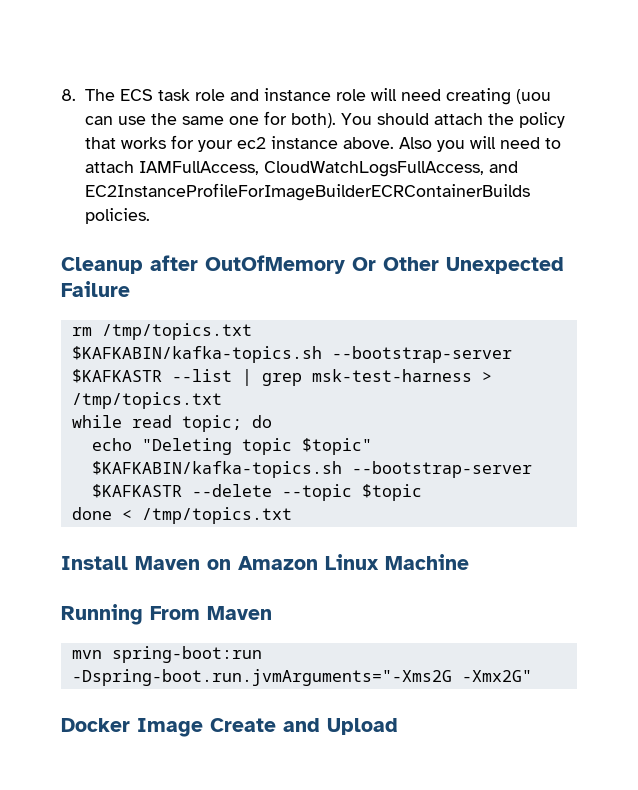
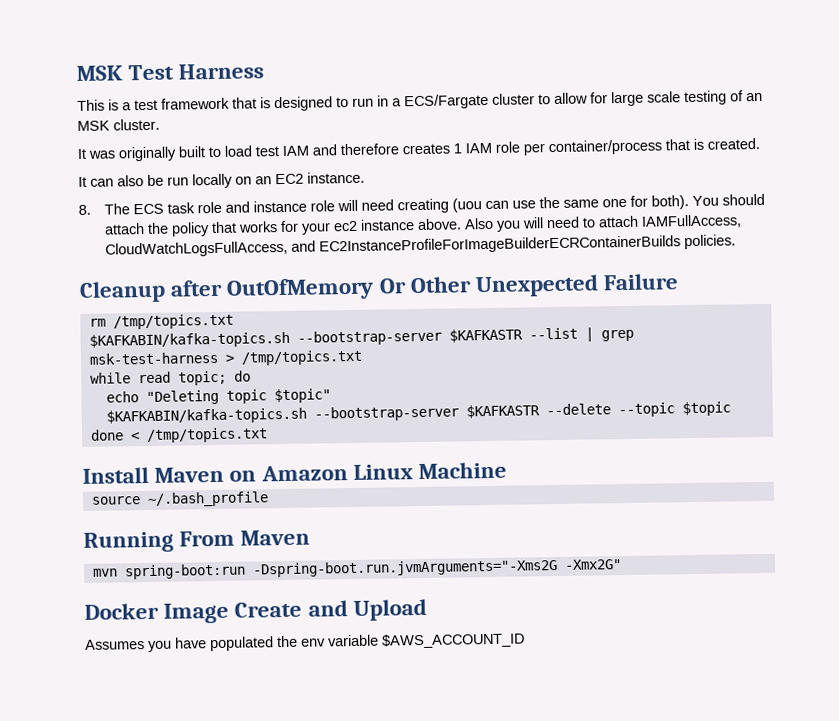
+ MSK Test Harness
+ This is a test framework that is designed to run in a ECS/Fargate cluster to allow for large scale testing of an MSK cluster.
+ It was originally built to load test IAM and therefore creates 1 IAM role per container/process that is created.
+ It can also be run locally on an EC2 instance.
+ source ~/.bash_profile
+ Assumes you have populated the env variable $AWS_ACCOUNT_ID

